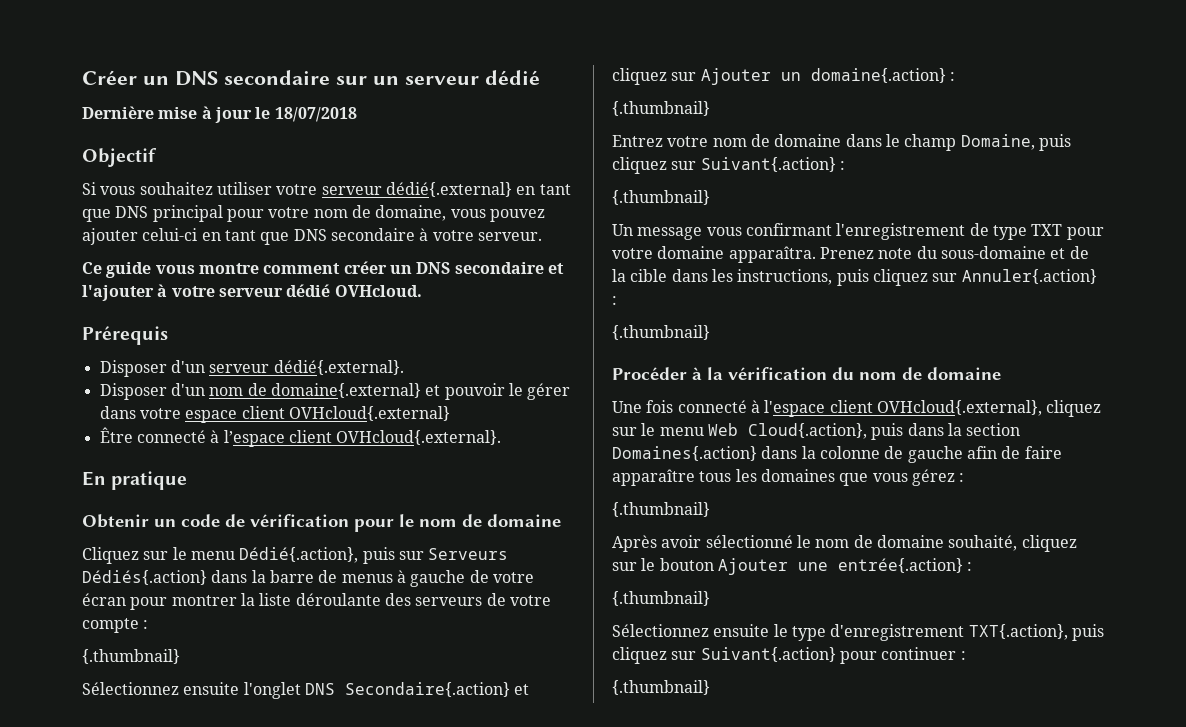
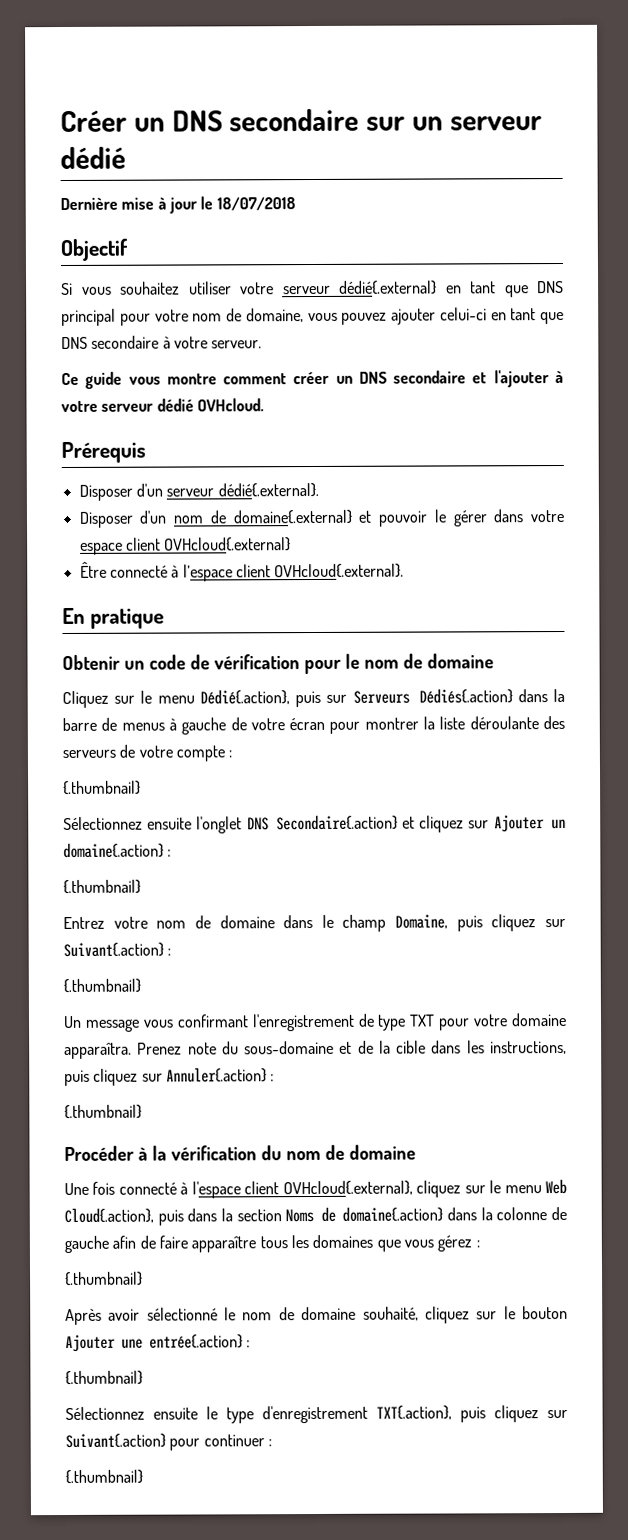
- Une fois connecté à l'espace client OVHcloud{.external}, cliquez sur le menu Web Cloud{.action}, puis dans la section Domaines{.action} dans la colonne de gauche afin de faire apparaître tous les domaines que vous gérez :
+ Une fois connecté à l'espace client OVHcloud{.external}, cliquez sur le menu Web Cloud{.action}, puis dans la section Noms de domaine{.action} dans la colonne de gauche afin de faire apparaître tous les domaines que vous gérez :

